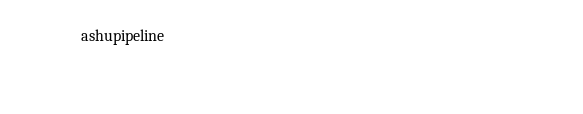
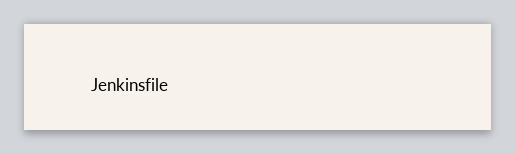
- ashupipeline
+ Jenkinsfile

